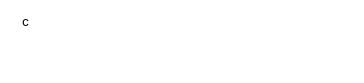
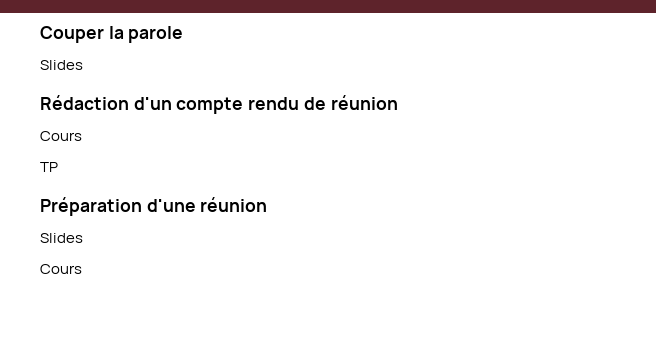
- c
+ Couper la parole
+ Slides
+ Rédaction d'un compte rendu de réunion
+ Cours
+ TP
+ Préparation d'une réunion
+ Slides
+ Cours

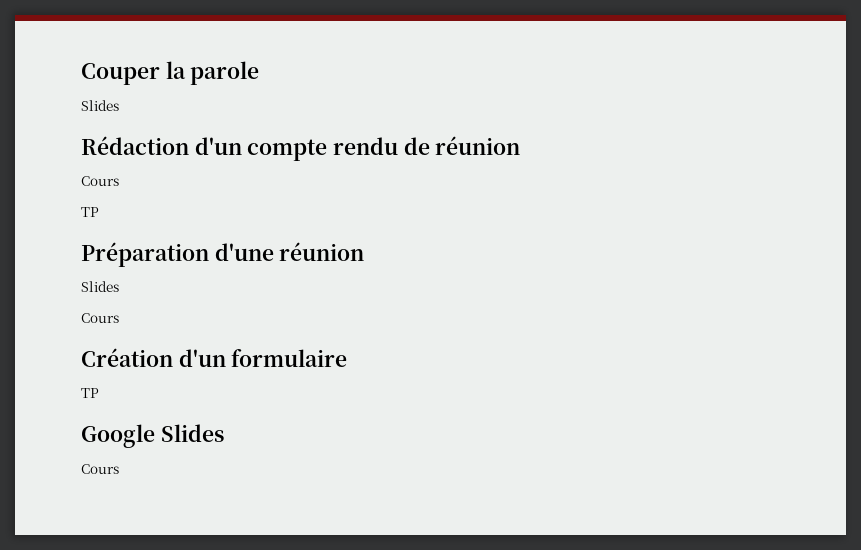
+ Création d'un formulaire
+ TP
+ Google Slides
+ Cours

